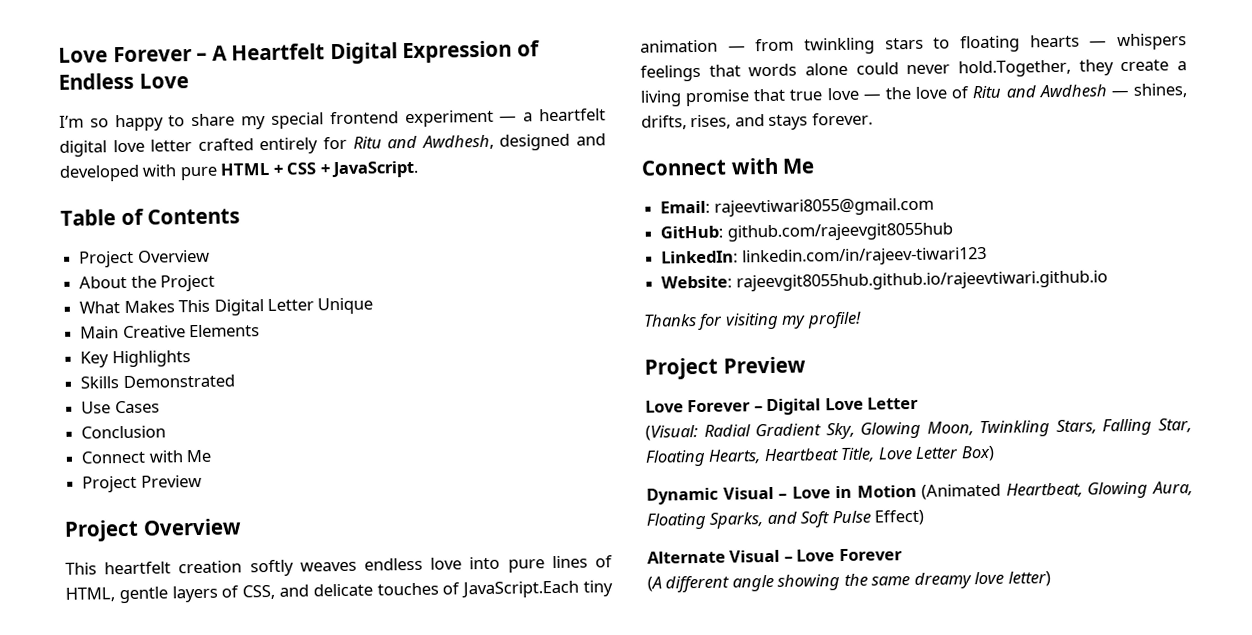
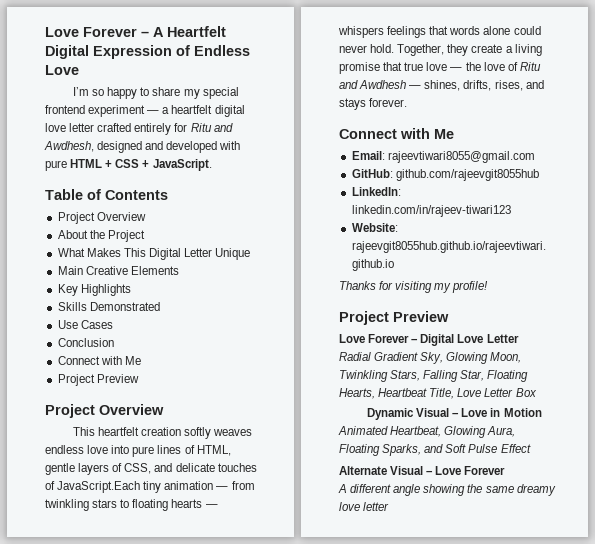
- This heartfelt creation softly weaves endless love into pure lines of HTML, gentle layers of CSS, and delicate touches of JavaScript.Each tiny animation — from twinkling stars to floating hearts — whispers feelings that words alone could never hold.Together, they create a living promise that true love — the love of Ritu and Awdhesh — shines, drifts, rises, and stays forever.
+ This heartfelt creation softly weaves endless love into pure lines of HTML, gentle layers of CSS, and delicate touches of JavaScript.Each tiny animation — from twinkling stars to floating hearts — whispers feelings that words alone could never hold. Together, they create a living promise that true love — the love of Ritu and Awdhesh — shines, drifts, rises, and stays forever.
- (Visual: Radial Gradient Sky, Glowing Moon, Twinkling Stars, Falling Star, Floating Hearts, Heartbeat Title, Love Letter Box)
+ Radial Gradient Sky, Glowing Moon, Twinkling Stars, Falling Star, Floating Hearts, Heartbeat Title, Love Letter Box
- Dynamic Visual – Love in Motion (Animated Heartbeat, Glowing Aura, Floating Sparks, and Soft Pulse Effect)
+ Dynamic Visual – Love in Motion Animated Heartbeat, Glowing Aura, Floating Sparks, and Soft Pulse Effect
- (A different angle showing the same dreamy love letter)
+ A different angle showing the same dreamy love letter

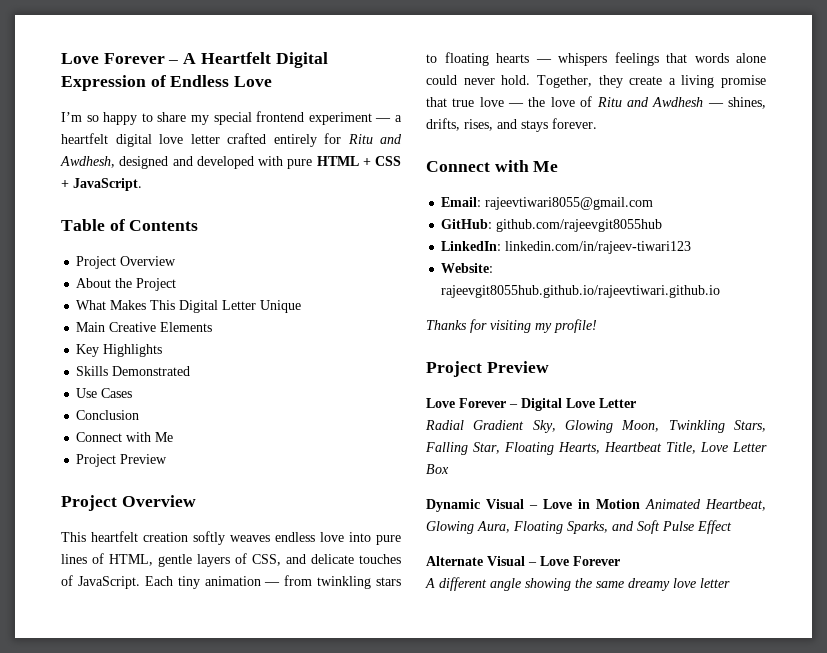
- This heartfelt creation softly weaves endless love into pure lines of HTML, gentle layers of CSS, and delicate touches of JavaScript.Each tiny animation — from twinkling stars to floating hearts — whispers feelings that words alone could never hold.
+ This heartfelt creation softly weaves endless love into pure lines of HTML, gentle layers of CSS, and delicate touches of JavaScript. Each tiny animation — from twinkling stars to floating hearts — whispers feelings that words alone could never hold.

